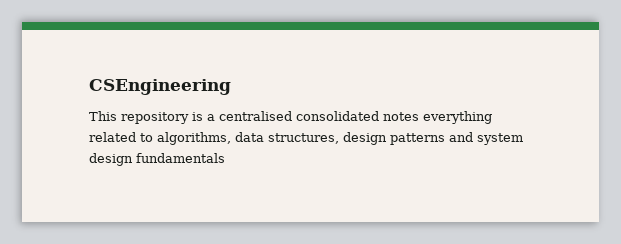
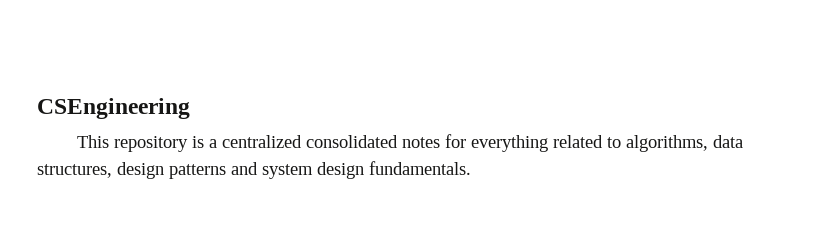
- This repository is a centralised consolidated notes everything related to algorithms, data structures, design patterns and system design fundamentals
+ This repository is a centralized consolidated notes for everything related to algorithms, data structures, design patterns and system design fundamentals.

